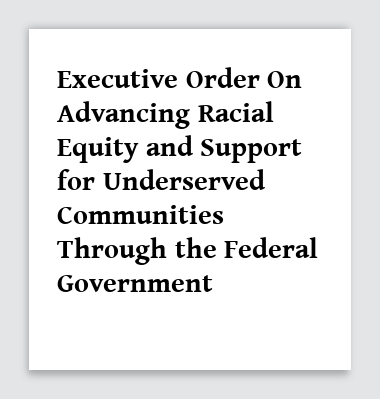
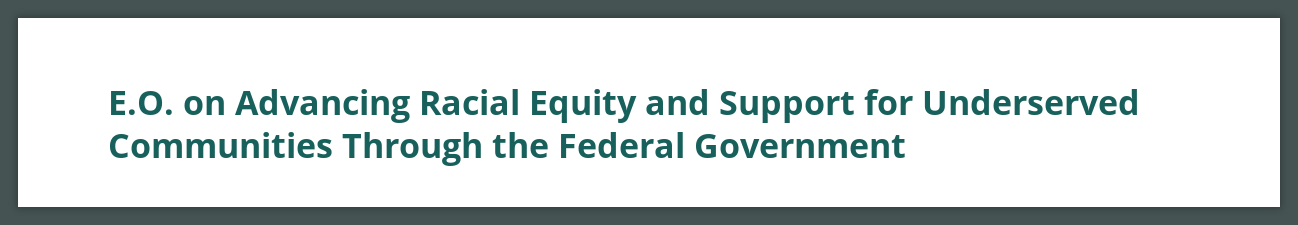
- Executive Order On Advancing Racial Equity and Support for Underserved Communities Through the Federal Government
+ E.O. on Advancing Racial Equity and Support for Underserved Communities Through the Federal Government

